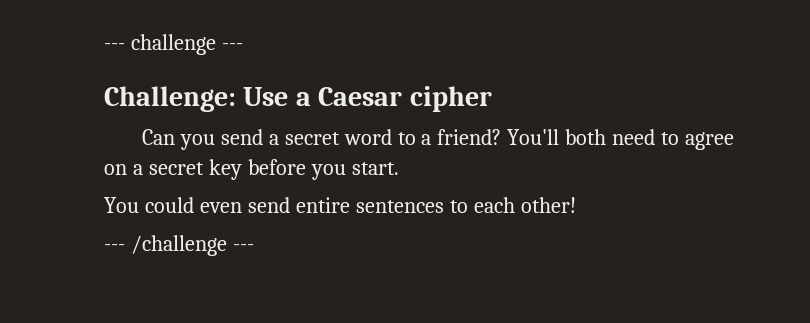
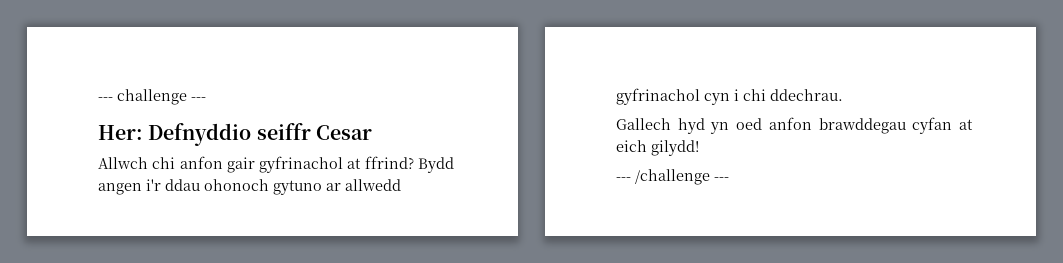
- Challenge: Use a Caesar cipher
- Can you send a secret word to a friend? You'll both need to agree on a secret key before you start.
- You could even send entire sentences to each other!
+ Her: Defnyddio seiffr Cesar
+ Allwch chi anfon gair gyfrinachol at ffrind? Bydd angen i'r ddau ohonoch gytuno ar allwedd gyfrinachol cyn i chi ddechrau.
+ Gallech hyd yn oed anfon brawddegau cyfan at eich gilydd!

